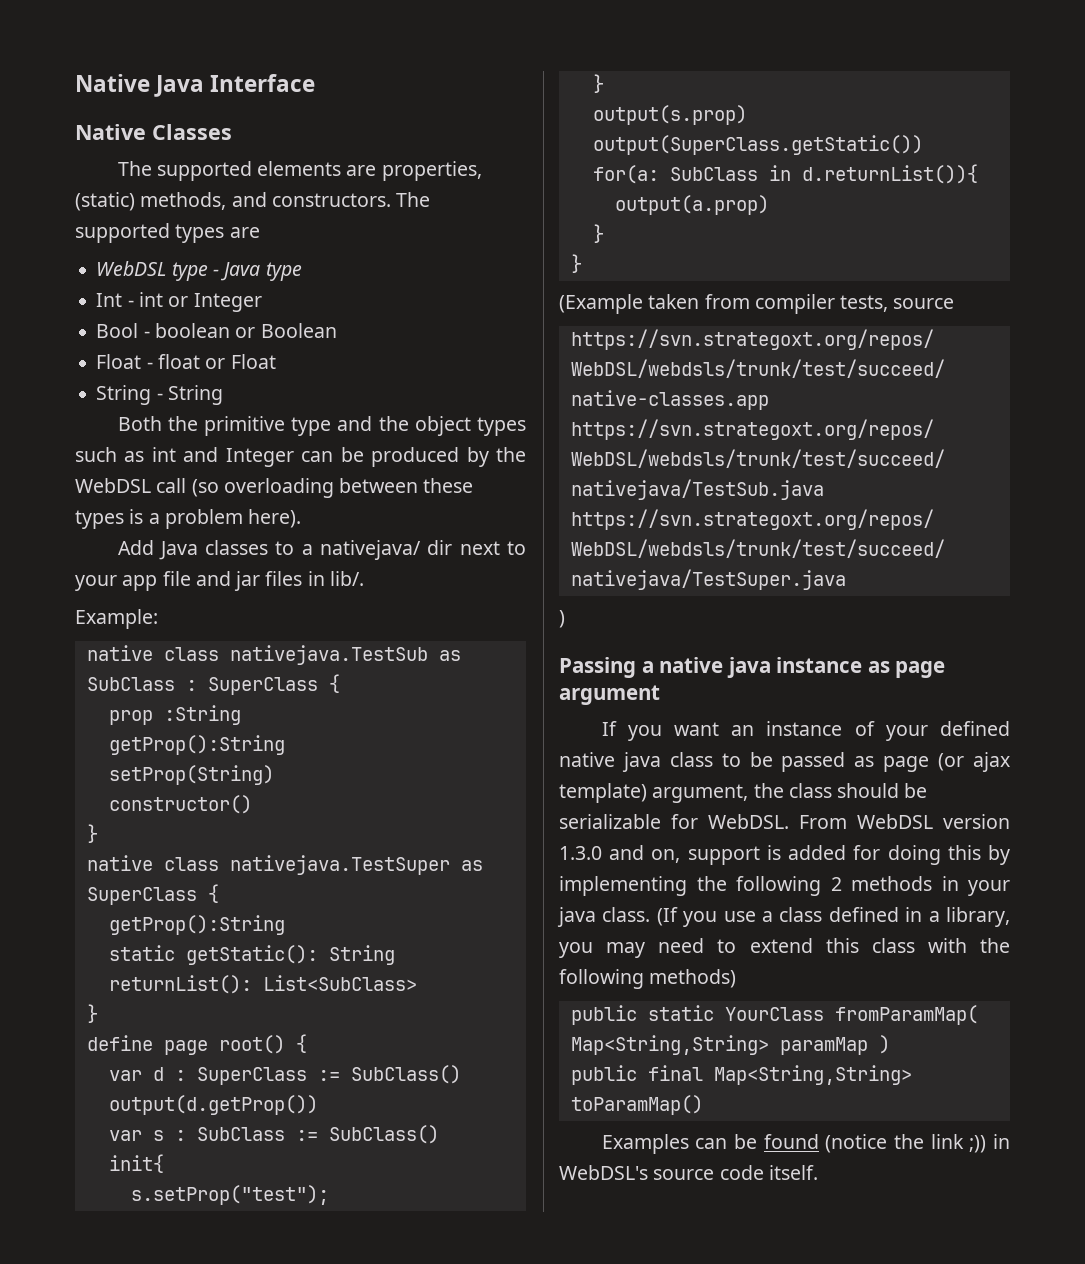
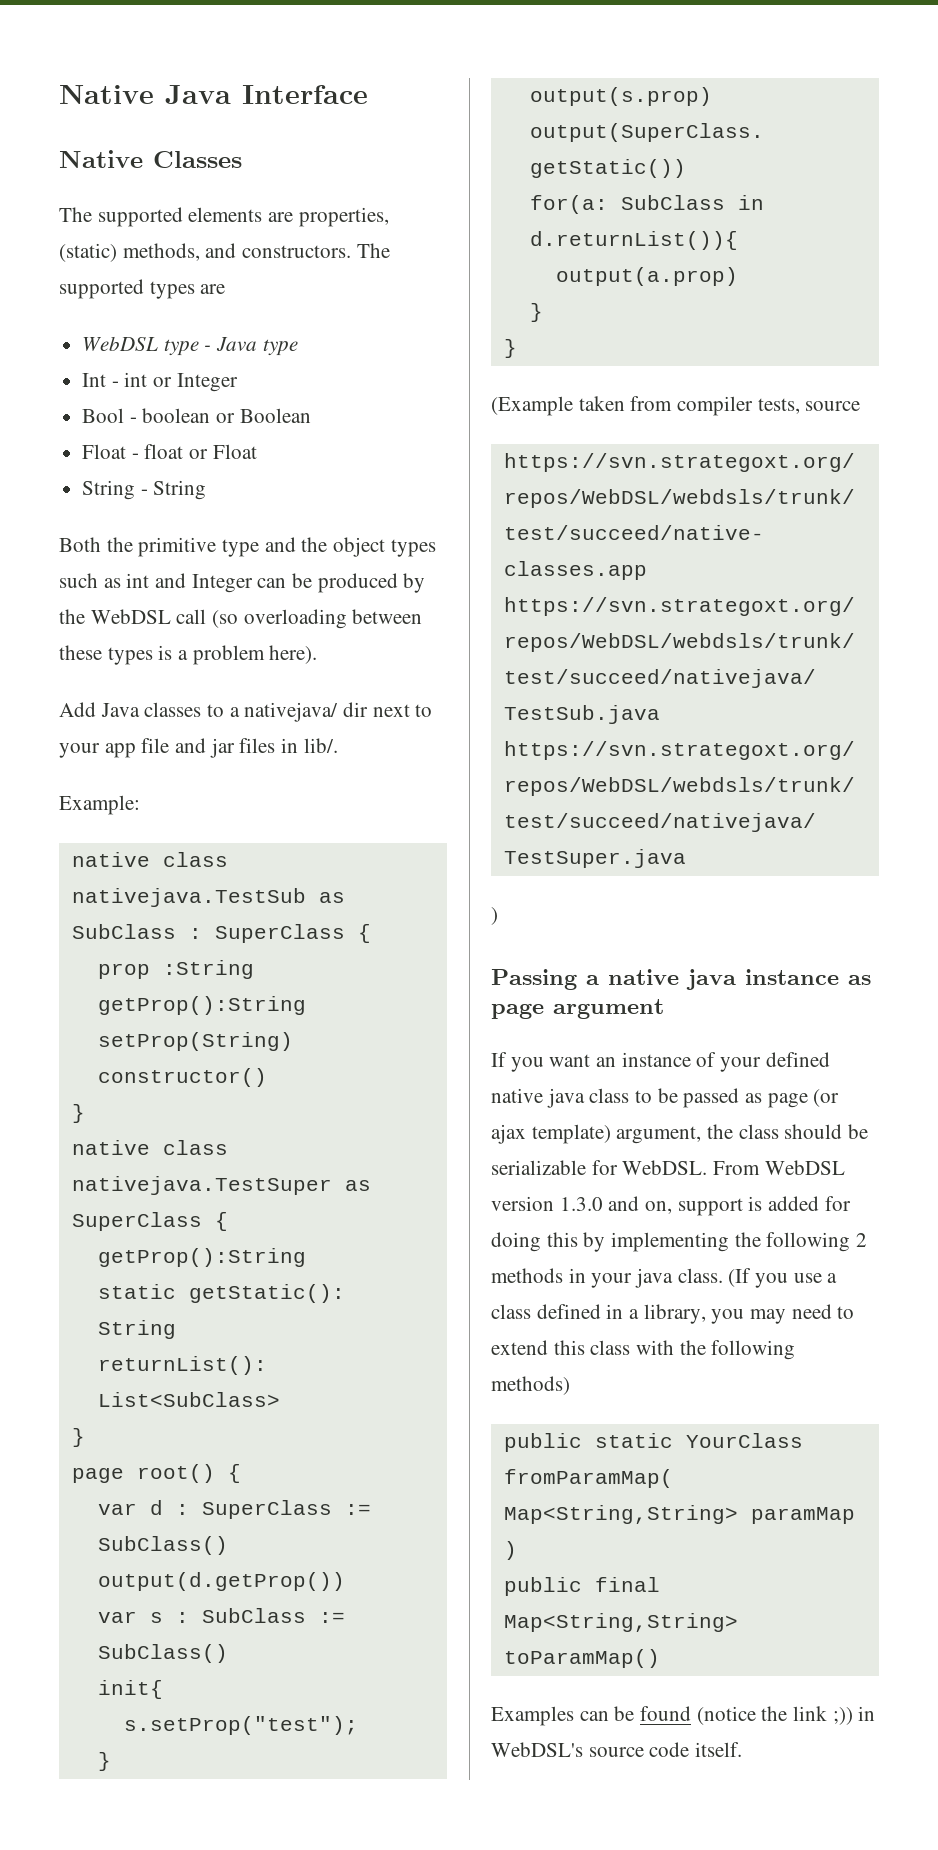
- define page root() {
+ page root() {

